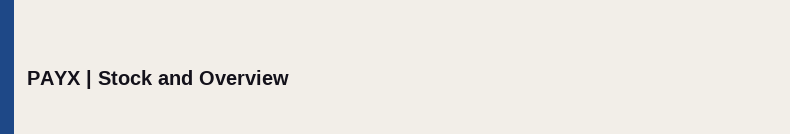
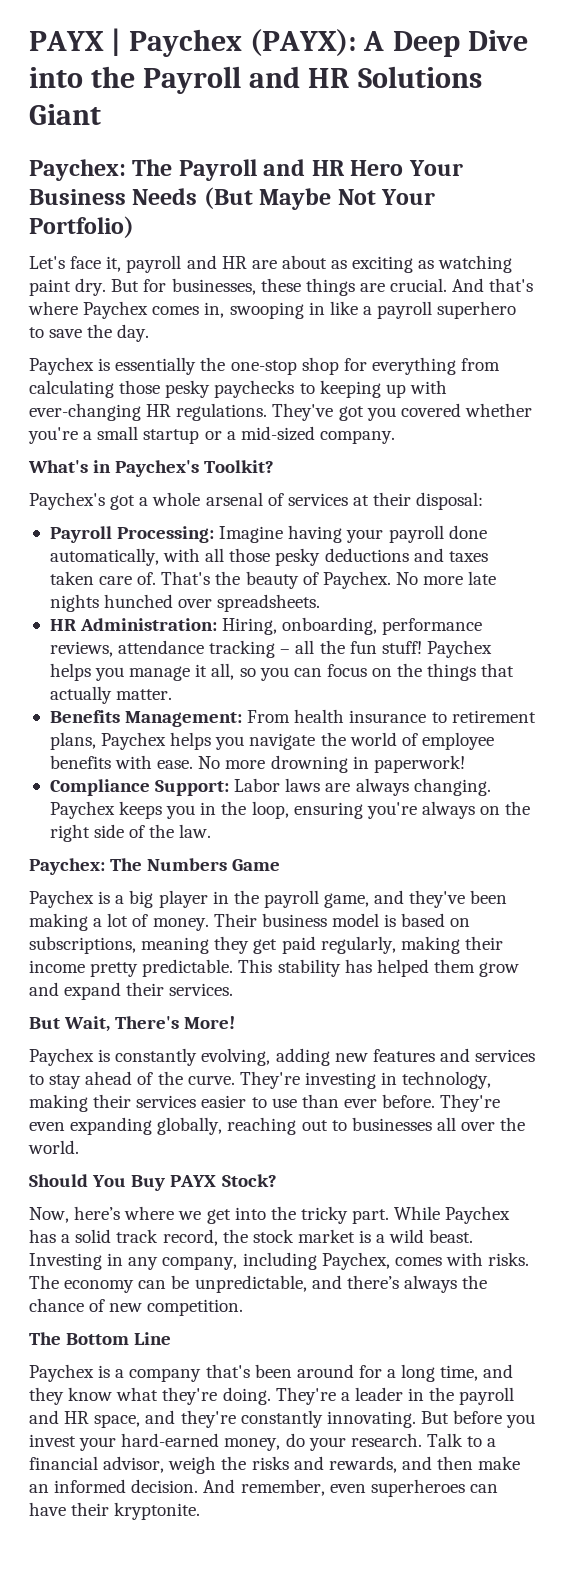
- PAYX | Stock and Overview
+ PAYX | Paychex (PAYX): A Deep Dive into the Payroll and HR Solutions Giant
+ Paychex: The Payroll and HR Hero Your Business Needs (But Maybe Not Your Portfolio)
+ Let's face it, payroll and HR are about as exciting as watching paint dry. But for businesses, these things are crucial. And that's where Paychex comes in, swooping in like a payroll superhero to save the day.
+ Paychex is essentially the one-stop shop for everything from calculating those pesky paychecks to keeping up with ever-changing HR regulations. They've got you covered whether you're a small startup or a mid-sized company.
+ What's in Paychex's Toolkit?
+ Paychex's got a whole arsenal of services at their disposal:
+ Payroll Processing: Imagine having your payroll done automatically, with all those pesky deductions and taxes taken care of. That's the beauty of Paychex. No more late nights hunched over spreadsheets.
+ HR Administration: Hiring, onboarding, performance reviews, attendance tracking – all the fun stuff! Paychex helps you manage it all, so you can focus on the things that actually matter.
+ Benefits Management: From health insurance to retirement plans, Paychex helps you navigate the world of employee benefits with ease. No more drowning in paperwork!
+ Compliance Support: Labor laws are always changing. Paychex keeps you in the loop, ensuring you're always on the right side of the law.
+ Paychex: The Numbers Game
+ Paychex is a big player in the payroll game, and they've been making a lot of money. Their business model is based on subscriptions, meaning they get paid regularly, making their income pretty predictable. This stability has helped them grow and expand their services.
+ But Wait, There's More!
+ Paychex is constantly evolving, adding new features and services to stay ahead of the curve. They're investing in technology, making their services easier to use than ever before. They're even expanding globally, reaching out to businesses all over the world.
+ Should You Buy PAYX Stock?
+ Now, here’s where we get into the tricky part. While Paychex has a solid track record, the stock market is a wild beast. Investing in any company, including Paychex, comes with risks. The economy can be unpredictable, and there’s always the chance of new competition.
+ The Bottom Line
+ Paychex is a company that's been around for a long time, and they know what they're doing. They're a leader in the payroll and HR space, and they're constantly innovating. But before you invest your hard-earned money, do your research. Talk to a financial advisor, weigh the risks and rewards, and then make an informed decision. And remember, even superheroes can have their kryptonite.

